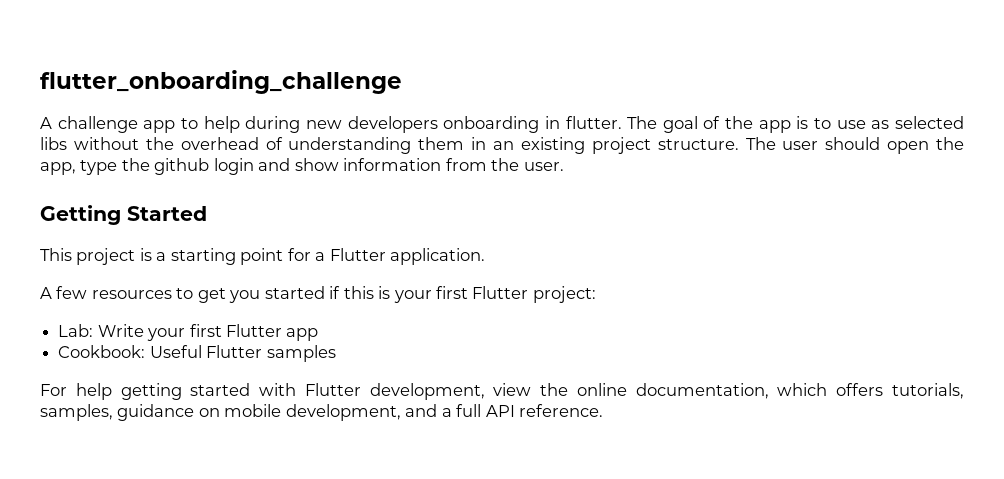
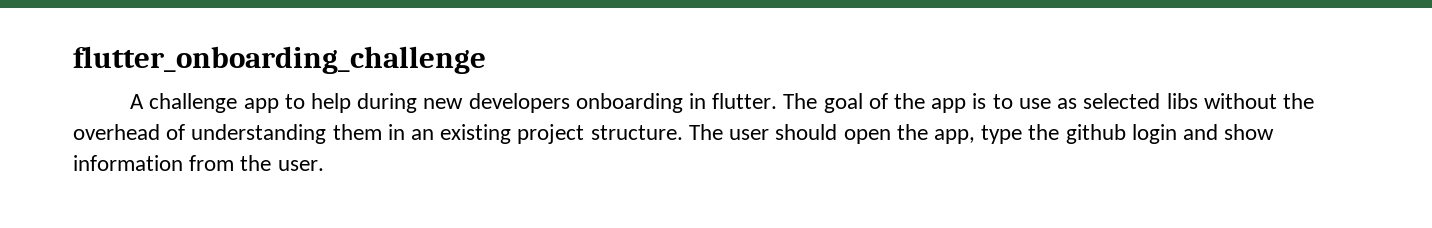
- Getting Started
- This project is a starting point for a Flutter application.
- A few resources to get you started if this is your first Flutter project:
- Lab: Write your first Flutter app
- Cookbook: Useful Flutter samples
- For help getting started with Flutter development, view the online documentation, which offers tutorials, samples, guidance on mobile development, and a full API reference.

